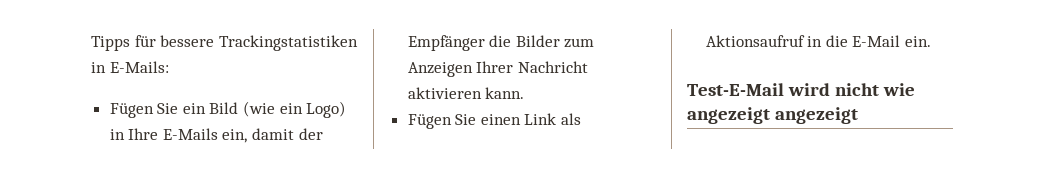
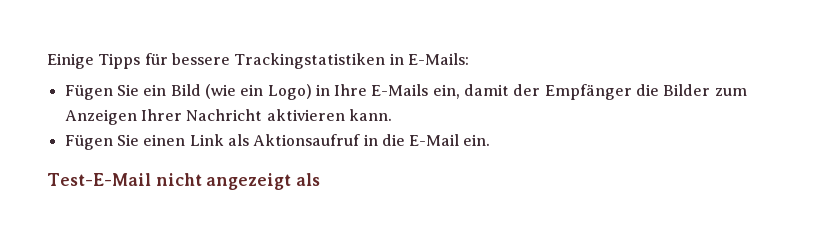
- Tipps für bessere Trackingstatistiken in E-Mails:
+ Einige Tipps für bessere Trackingstatistiken in E-Mails:
- Test-E-Mail wird nicht wie angezeigt angezeigt
+ Test-E-Mail nicht angezeigt als

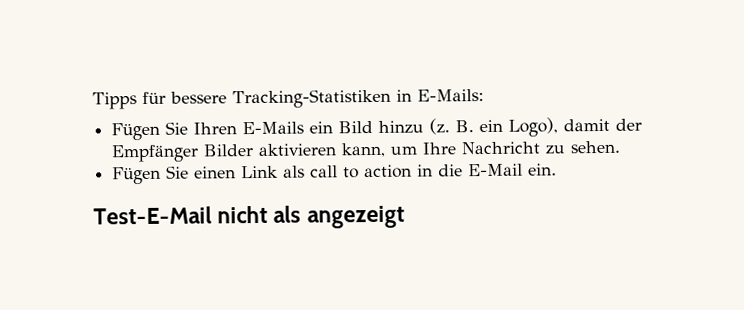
- Einige Tipps für bessere Trackingstatistiken in E-Mails:
+ Tipps für bessere Tracking-Statistiken in E-Mails:
- Fügen Sie ein Bild (wie ein Logo) in Ihre E-Mails ein, damit der Empfänger die Bilder zum Anzeigen Ihrer Nachricht aktivieren kann.
+ Fügen Sie Ihren E-Mails ein Bild hinzu (z. B. ein Logo), damit der Empfänger Bilder aktivieren kann, um Ihre Nachricht zu sehen.
- Fügen Sie einen Link als Aktionsaufruf in die E-Mail ein.
+ Fügen Sie einen Link als call to action in die E-Mail ein.
- Test-E-Mail nicht angezeigt als
+ Test-E-Mail nicht als angezeigt

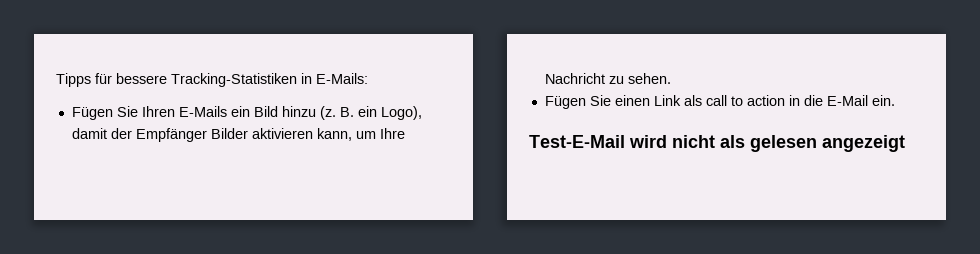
- Test-E-Mail nicht als angezeigt
+ Test-E-Mail wird nicht als gelesen angezeigt

